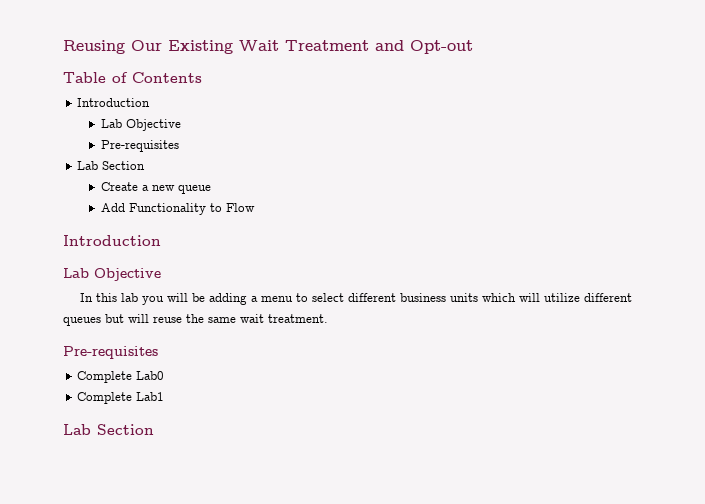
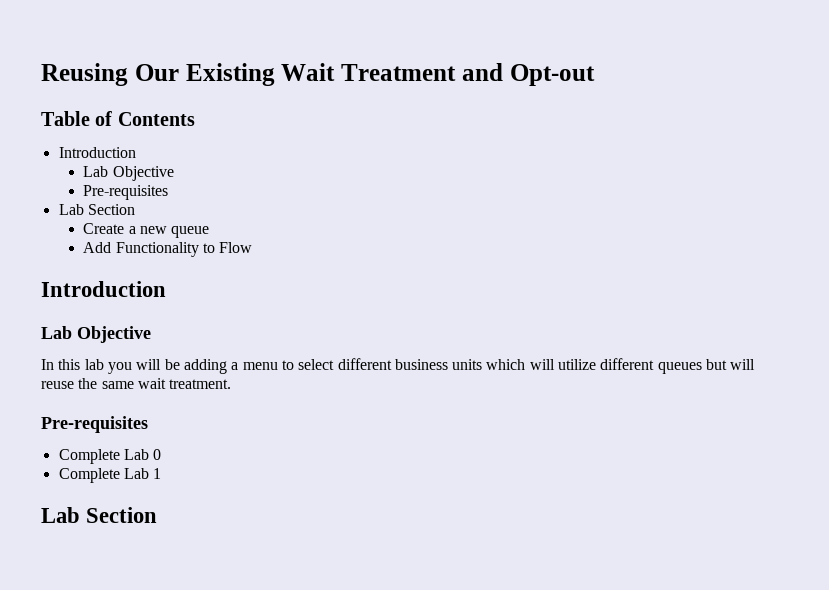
- Complete Lab0
- Complete Lab1
+ Complete Lab 0
+ Complete Lab 1

